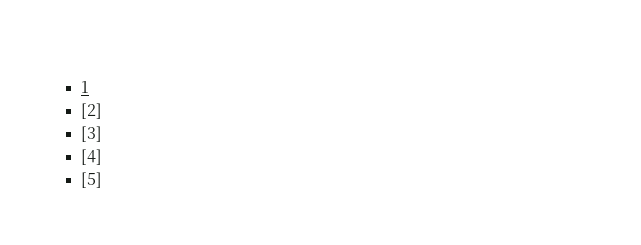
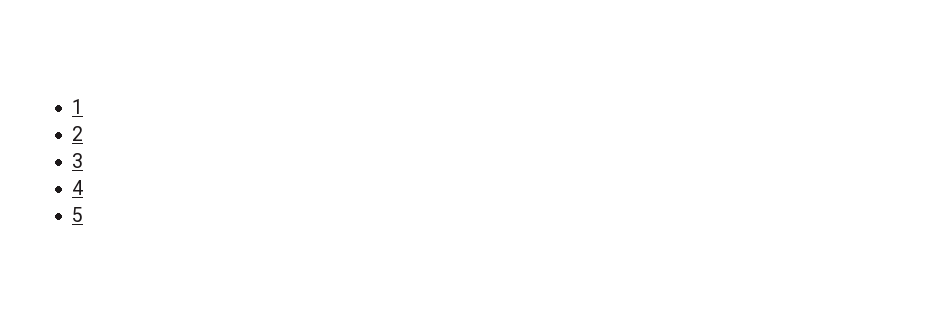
- [2]
- [3]
- [4]
- [5]
+ 2
+ 3
+ 4
+ 5

